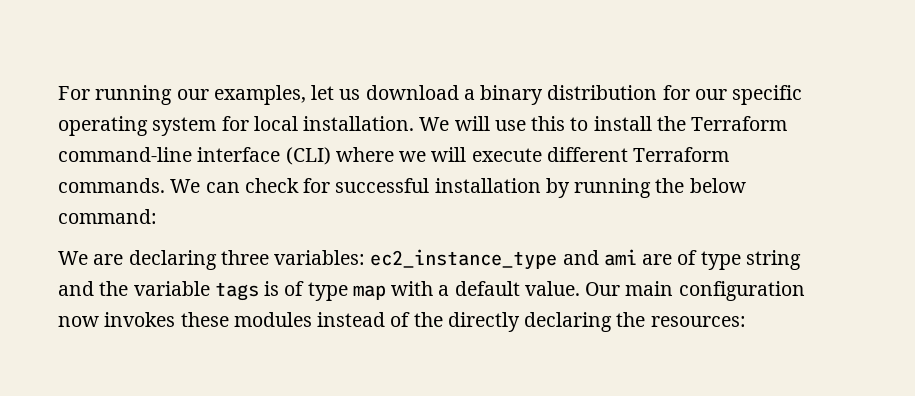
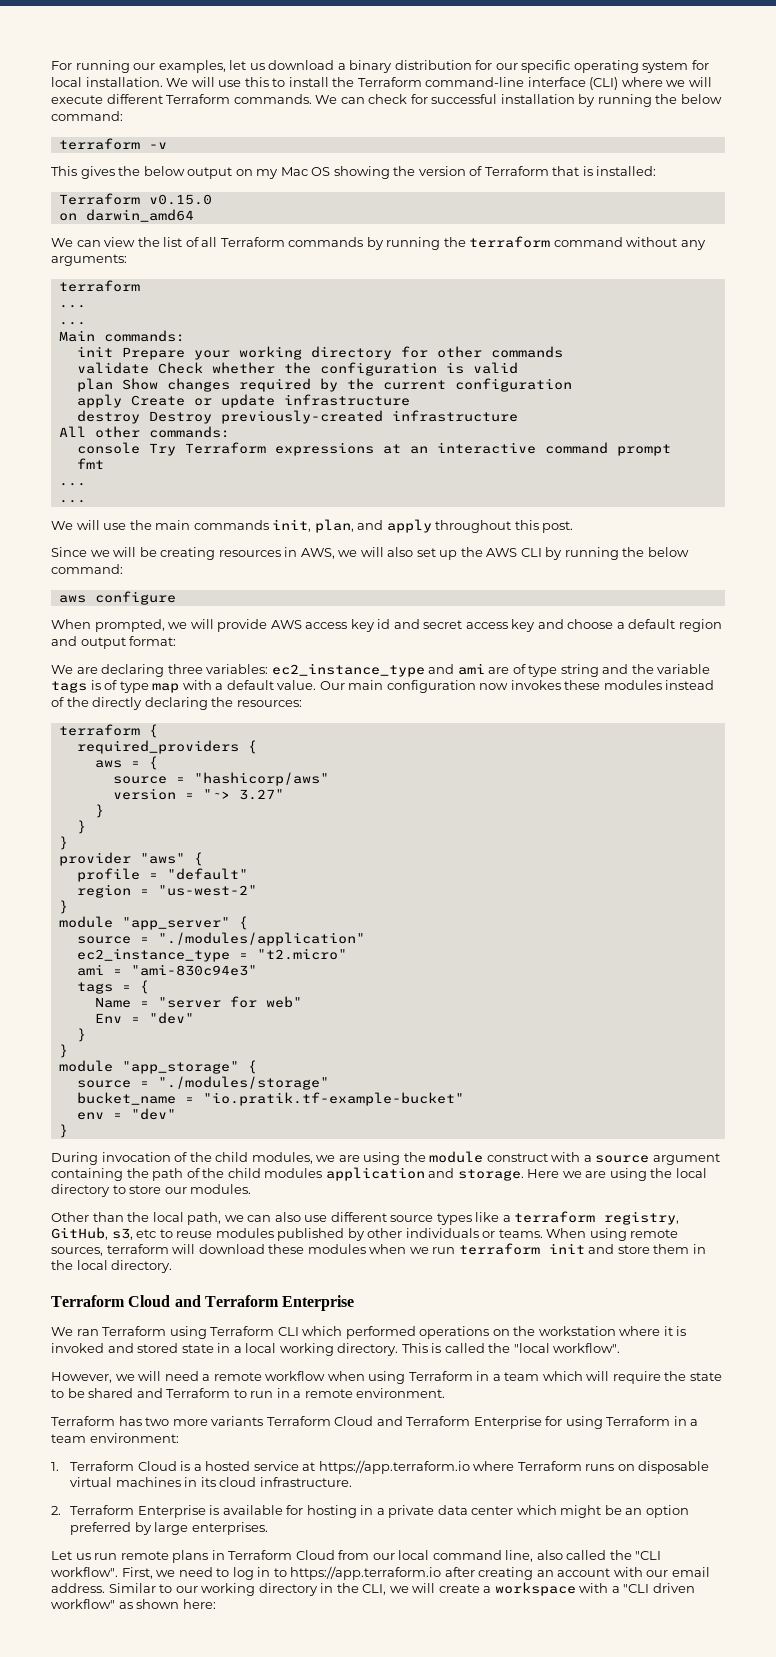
+ terraform -v
+ This gives the below output on my Mac OS showing the version of Terraform that is installed:
+ Terraform v0.15.0
+ on darwin_amd64
+ We can view the list of all Terraform commands by running the terraform command without any arguments:
+ terraform
+ ...
+ ...
+ Main commands:
+ init Prepare your working directory for other commands
+ validate Check whether the configuration is valid
+ plan Show changes required by the current configuration
+ apply Create or update infrastructure
+ destroy Destroy previously-created infrastructure
+ All other commands:
+ console Try Terraform expressions at an interactive command prompt
+ fmt
+ ...
+ ...
+ We will use the main commands init, plan, and apply throughout this post.
+ Since we will be creating resources in AWS, we will also set up the AWS CLI by running the below command:
+ aws configure
+ When prompted, we will provide AWS access key id and secret access key and choose a default region and output format:
+ terraform {
+ required_providers {
+ aws = {
+ source = "hashicorp/aws"
+ version = "~> 3.27"
+ }
+ }
+ }
+ provider "aws" {
+ profile = "default"
+ region = "us-west-2"
+ }
+ module "app_server" {
+ source = "./modules/application"
+ ec2_instance_type = "t2.micro"
+ ami = "ami-830c94e3"
+ tags = {
+ Name = "server for web"
+ Env = "dev"
+ }
+ }
+ module "app_storage" {
+ source = "./modules/storage"
+ bucket_name = "io.pratik.tf-example-bucket"
+ env = "dev"
+ }
+ During invocation of the child modules, we are using the module construct with a source argument containing the path of the child modules application and storage. Here we are using the local directory to store our modules.
+ Other than the local path, we can also use different source types like a terraform registry, GitHub, s3, etc to reuse modules published by other individuals or teams. When using remote sources, terraform will download these modules when we run terraform init and store them in the local directory.
+ Terraform Cloud and Terraform Enterprise
+ We ran Terraform using Terraform CLI which performed operations on the workstation where it is invoked and stored state in a local working directory. This is called the "local workflow".
+ However, we will need a remote workflow when using Terraform in a team which will require the state to be shared and Terraform to run in a remote environment.
+ Terraform has two more variants Terraform Cloud and Terraform Enterprise for using Terraform in a team environment:
+ 1. Terraform Cloud is a hosted service at https://app.terraform.io where Terraform runs on disposable virtual machines in its cloud infrastructure.
+ 2. Terraform Enterprise is available for hosting in a private data center which might be an option preferred by large enterprises.
+ Let us run remote plans in Terraform Cloud from our local command line, also called the "CLI workflow". First, we need to log in to https://app.terraform.io after creating an account with our email address. Similar to our working directory in the CLI, we will create a workspace with a "CLI driven workflow" as shown here:

